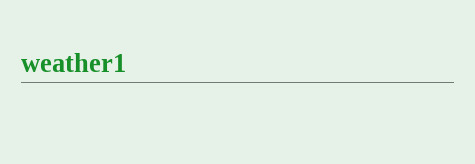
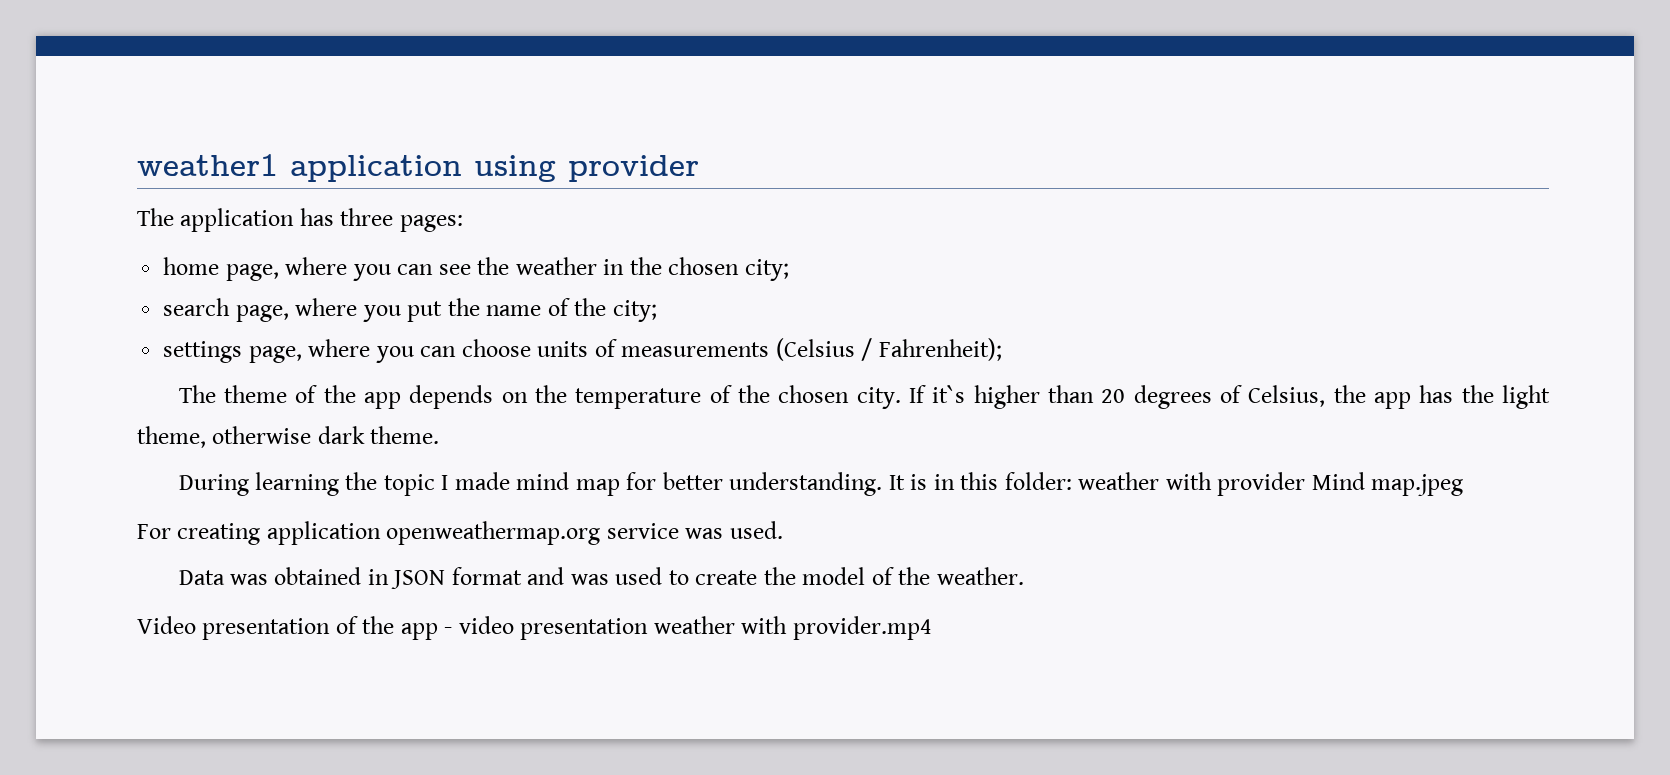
- weather1
+ weather1 application using provider
+ The application has three pages:
+ home page, where you can see the weather in the chosen city;
+ search page, where you put the name of the city;
+ settings page, where you can choose units of measurements (Celsius / Fahrenheit);
+ The theme of the app depends on the temperature of the chosen city. If it`s higher than 20 degrees of Celsius, the app has the light theme, otherwise dark theme.
+ During learning the topic I made mind map for better understanding. It is in this folder: weather with provider Mind map.jpeg
+ For creating application openweathermap.org service was used.
+ Data was obtained in JSON format and was used to create the model of the weather.
+ Video presentation of the app - video presentation weather with provider.mp4

